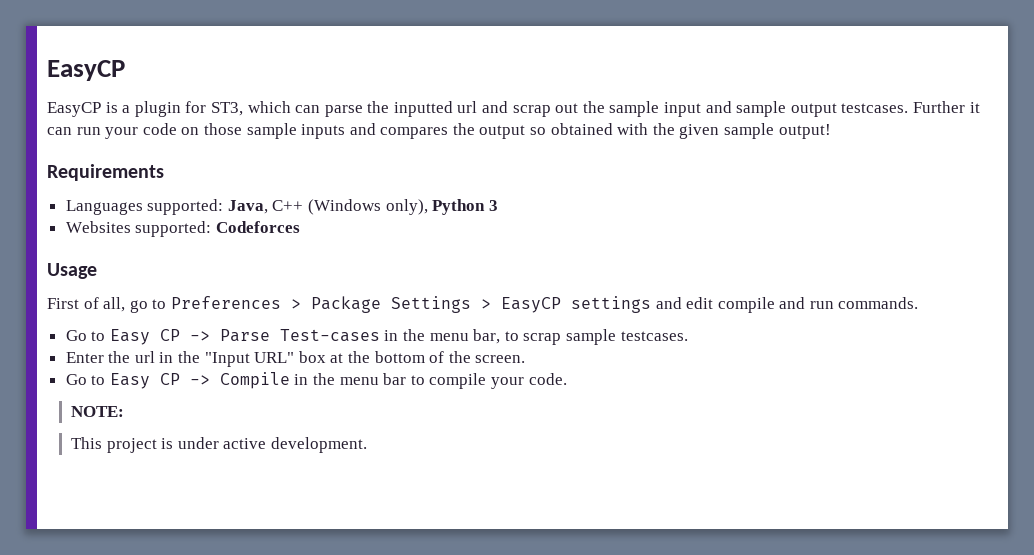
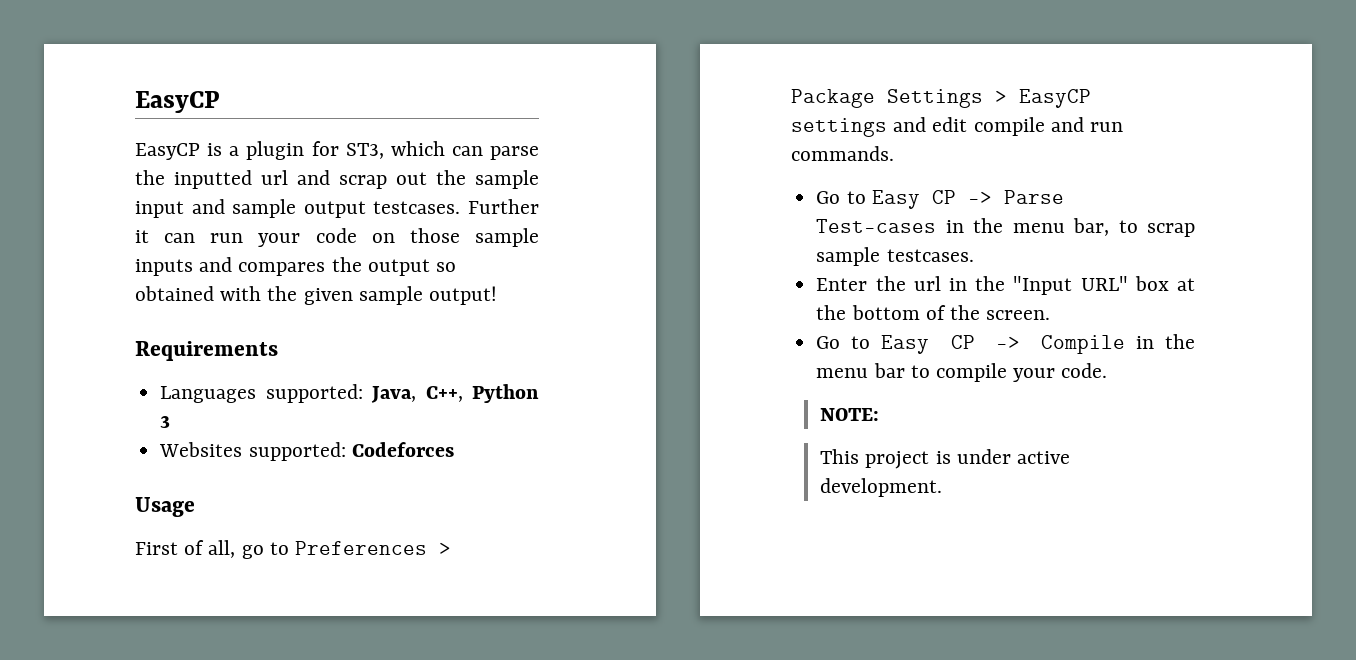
- Languages supported: Java, C++ (Windows only), Python 3
+ Languages supported: Java, C++, Python 3

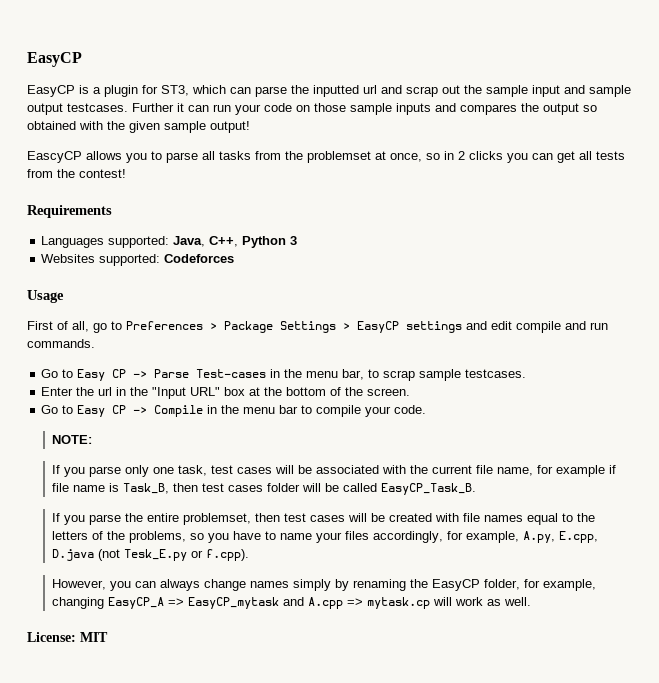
+ EascyCP allows you to parse all tasks from the problemset at once, so in 2 clicks you can get all tests from the contest!
- This project is under active development.
+ If you parse only one task, test cases will be associated with the current file name, for example if file name is Task_B, then test cases folder will be called EasyCP_Task_B.
+ If you parse the entire problemset, then test cases will be created with file names equal to the letters of the problems, so you have to name your files accordingly, for example, A.py, E.cpp, D.java (not Tesk_E.py or f.cpp).
+ However, you can always change names simply by renaming the EasyCP folder, for example, changing EasyCP_A => EasyCP_mytask and A.cpp => mytask.cp will work as well.
+ License: MIT

